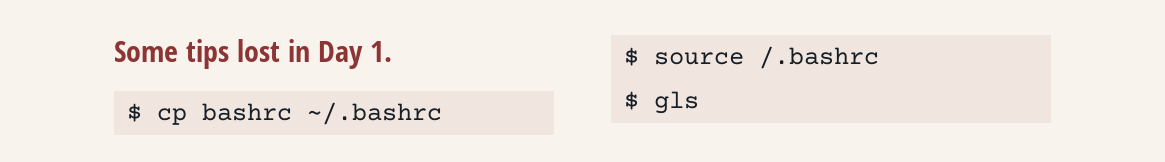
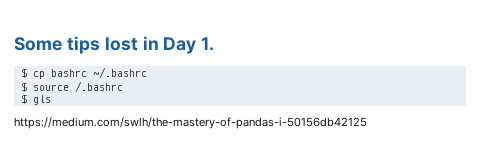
+ https://medium.com/swlh/the-mastery-of-pandas-i-50156db42125

